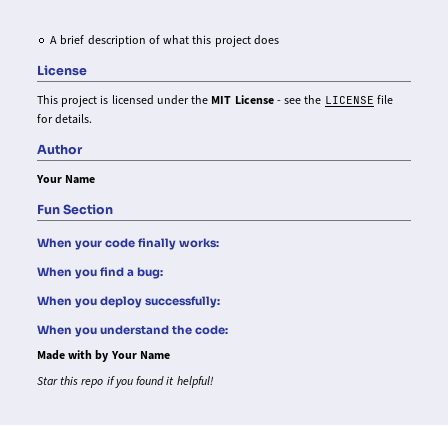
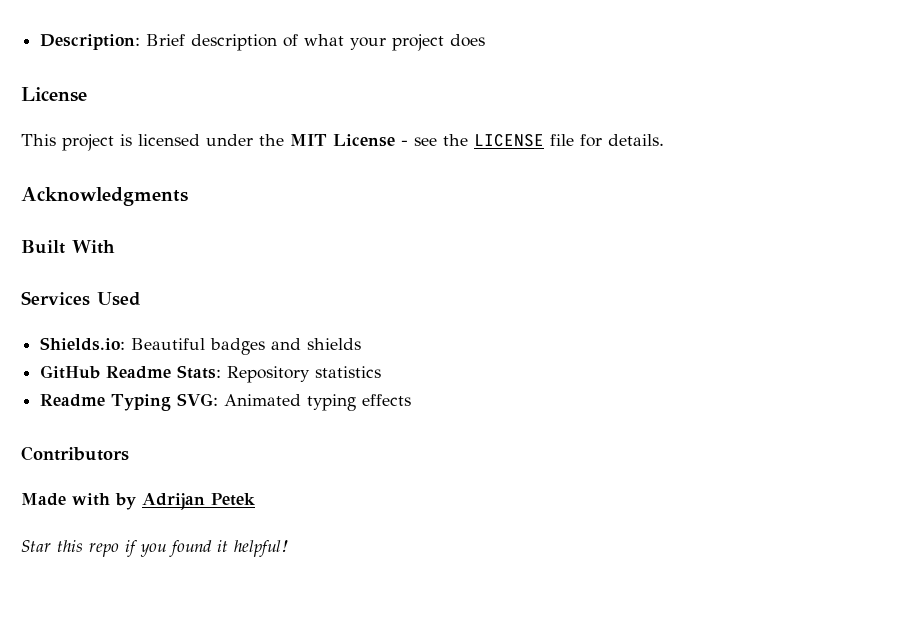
- A brief description of what this project does
+ Description: Brief description of what your project does
- Author
- Your Name
- Fun Section
- When your code finally works:
- When you find a bug:
- When you deploy successfully:
- When you understand the code:
+ Acknowledgments
+ Built With
+ Services Used
+ Shields.io: Beautiful badges and shields
+ GitHub Readme Stats: Repository statistics
+ Readme Typing SVG: Animated typing effects
+ Contributors
- Made with by Your Name
+ Made with by Adrijan Petek

